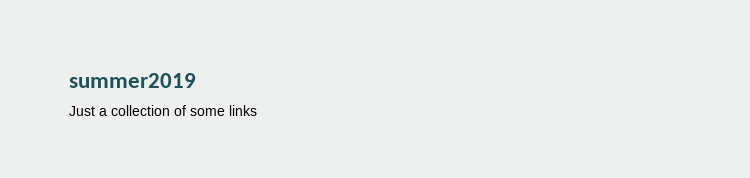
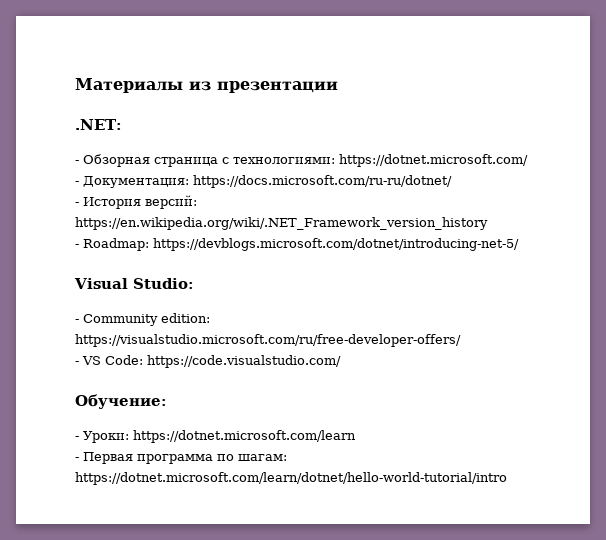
- summer2019
- Just a collection of some links
+ Материалы из презентации
+ .NET:
+ - Обзорная страница с технологиями: https://dotnet.microsoft.com/
+ - Документация: https://docs.microsoft.com/ru-ru/dotnet/
+ - История версий: https://en.wikipedia.org/wiki/.NET_Framework_version_history
+ - Roadmap: https://devblogs.microsoft.com/dotnet/introducing-net-5/
+ Visual Studio:
+ - Community edition: https://visualstudio.microsoft.com/ru/free-developer-offers/
+ - VS Code: https://code.visualstudio.com/
+ Обучение:
+ - Уроки: https://dotnet.microsoft.com/learn
+ - Первая программа по шагам: https://dotnet.microsoft.com/learn/dotnet/hello-world-tutorial/intro

